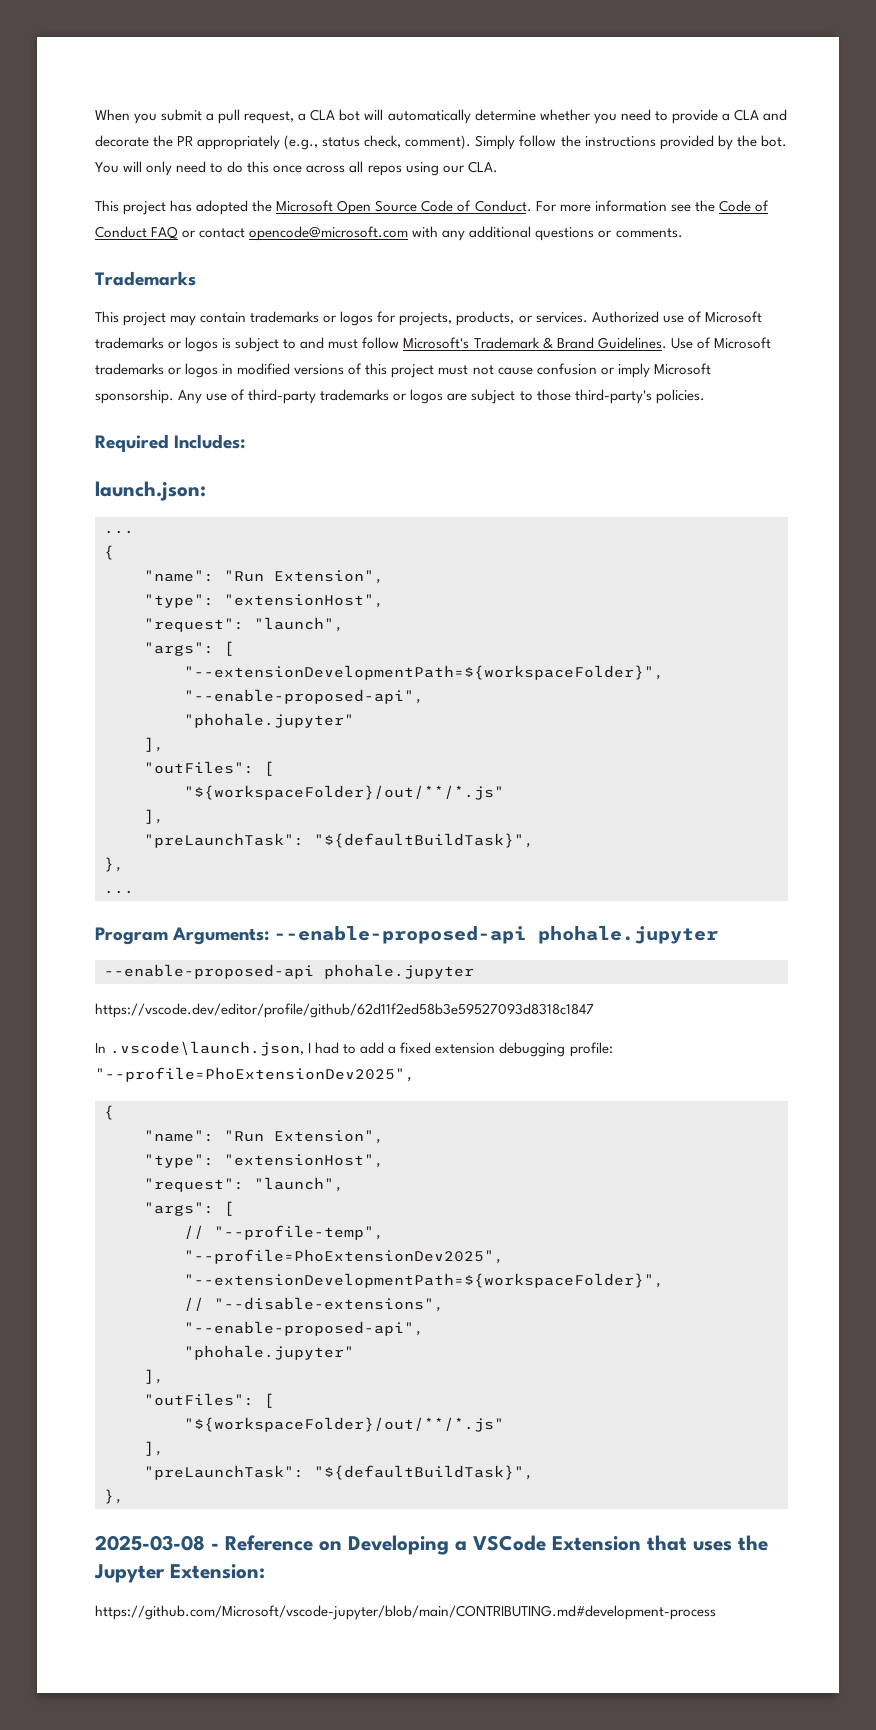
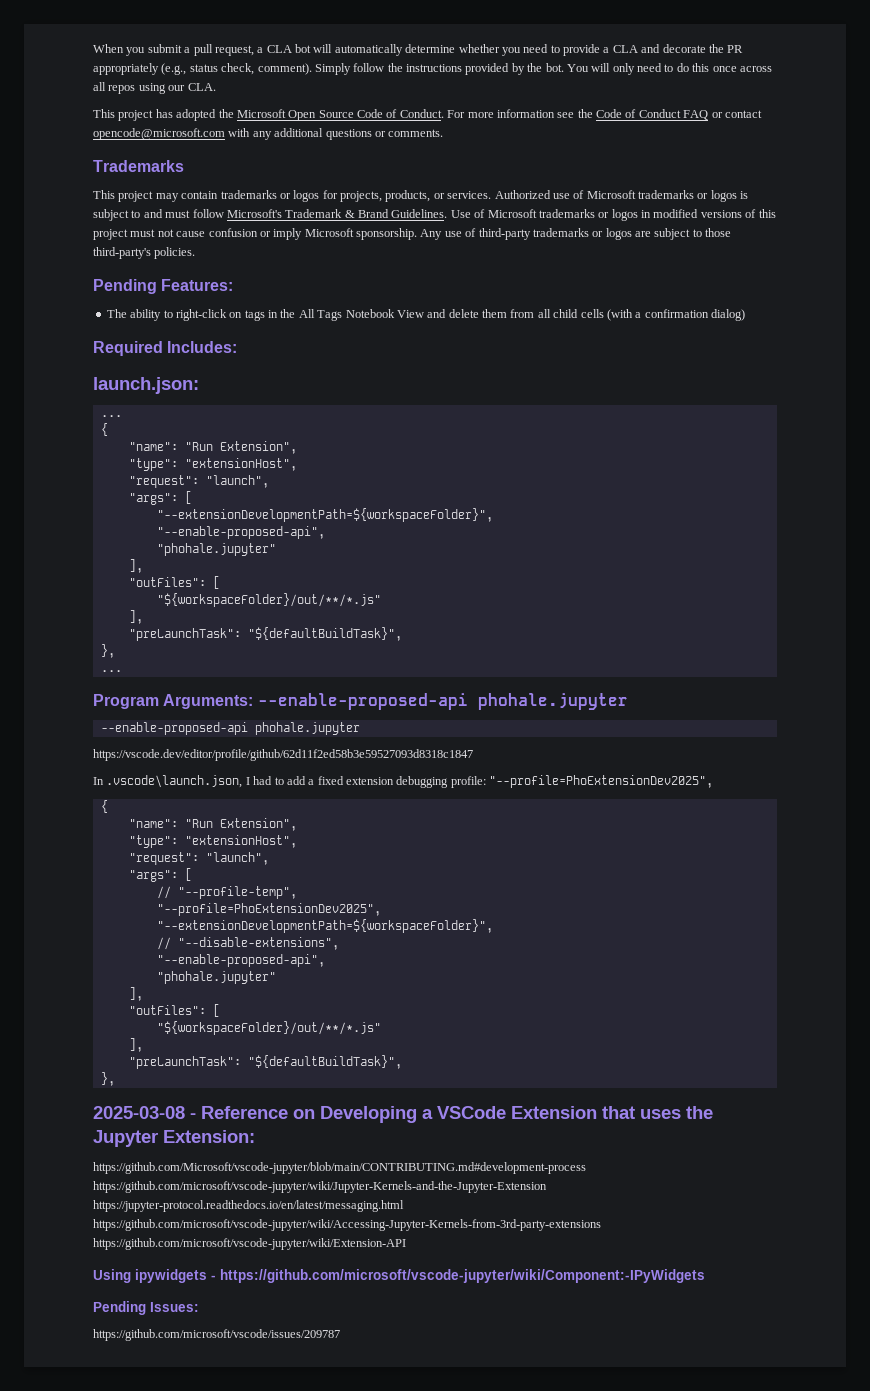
+ Pending Features:
+ The ability to right-click on tags in the All Tags Notebook View and delete them from all child cells (with a confirmation dialog)
- https://github.com/Microsoft/vscode-jupyter/blob/main/CONTRIBUTING.md#development-process
+ https://github.com/Microsoft/vscode-jupyter/blob/main/CONTRIBUTING.md#development-process https://github.com/microsoft/vscode-jupyter/wiki/Jupyter-Kernels-and-the-Jupyter-Extension https://jupyter-protocol.readthedocs.io/en/latest/messaging.html https://github.com/microsoft/vscode-jupyter/wiki/Accessing-Jupyter-Kernels-from-3rd-party-extensions https://github.com/microsoft/vscode-jupyter/wiki/Extension-API
+ Using ipywidgets - https://github.com/microsoft/vscode-jupyter/wiki/Component:-IPyWidgets
+ Pending Issues:
+ https://github.com/microsoft/vscode/issues/209787

